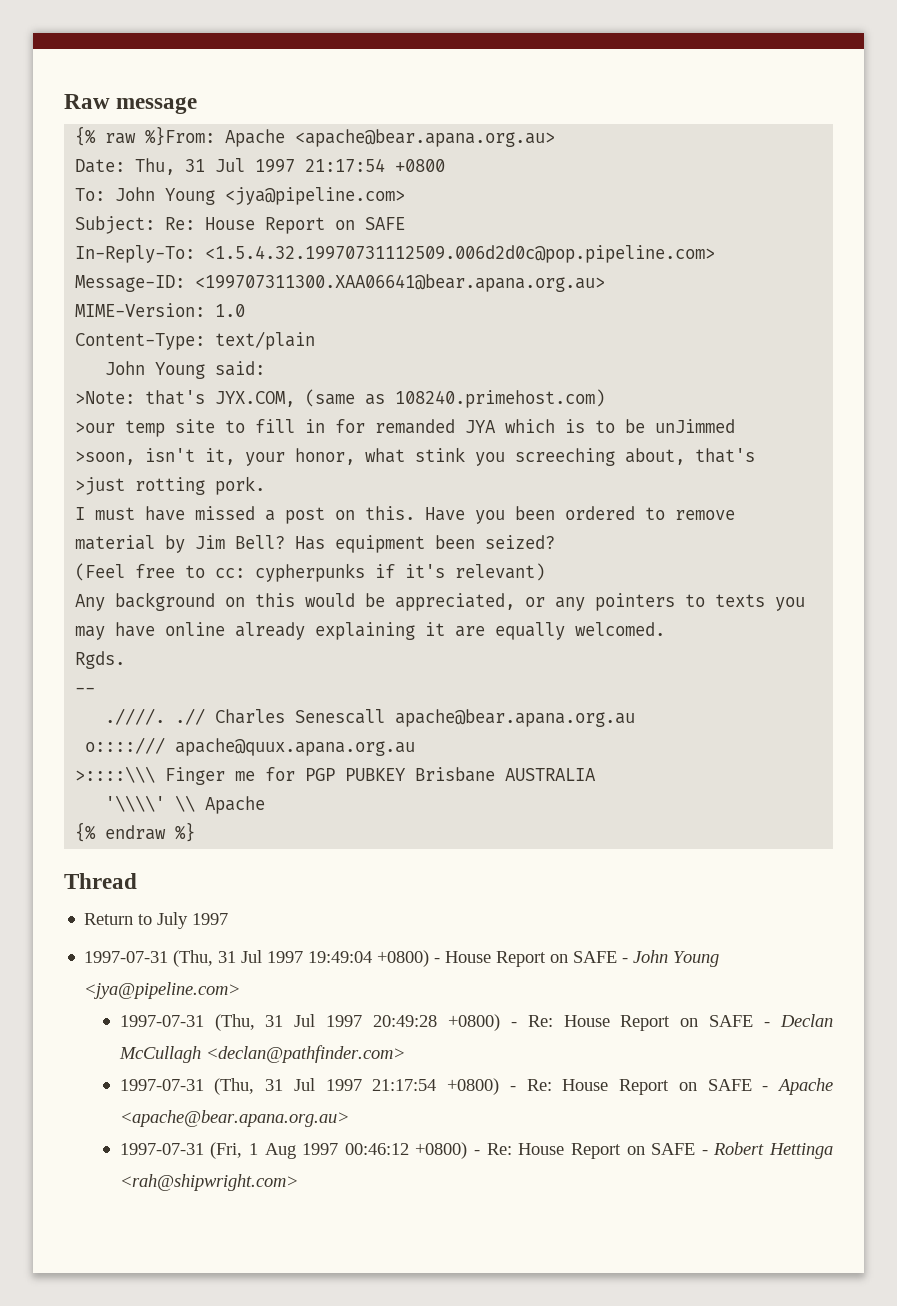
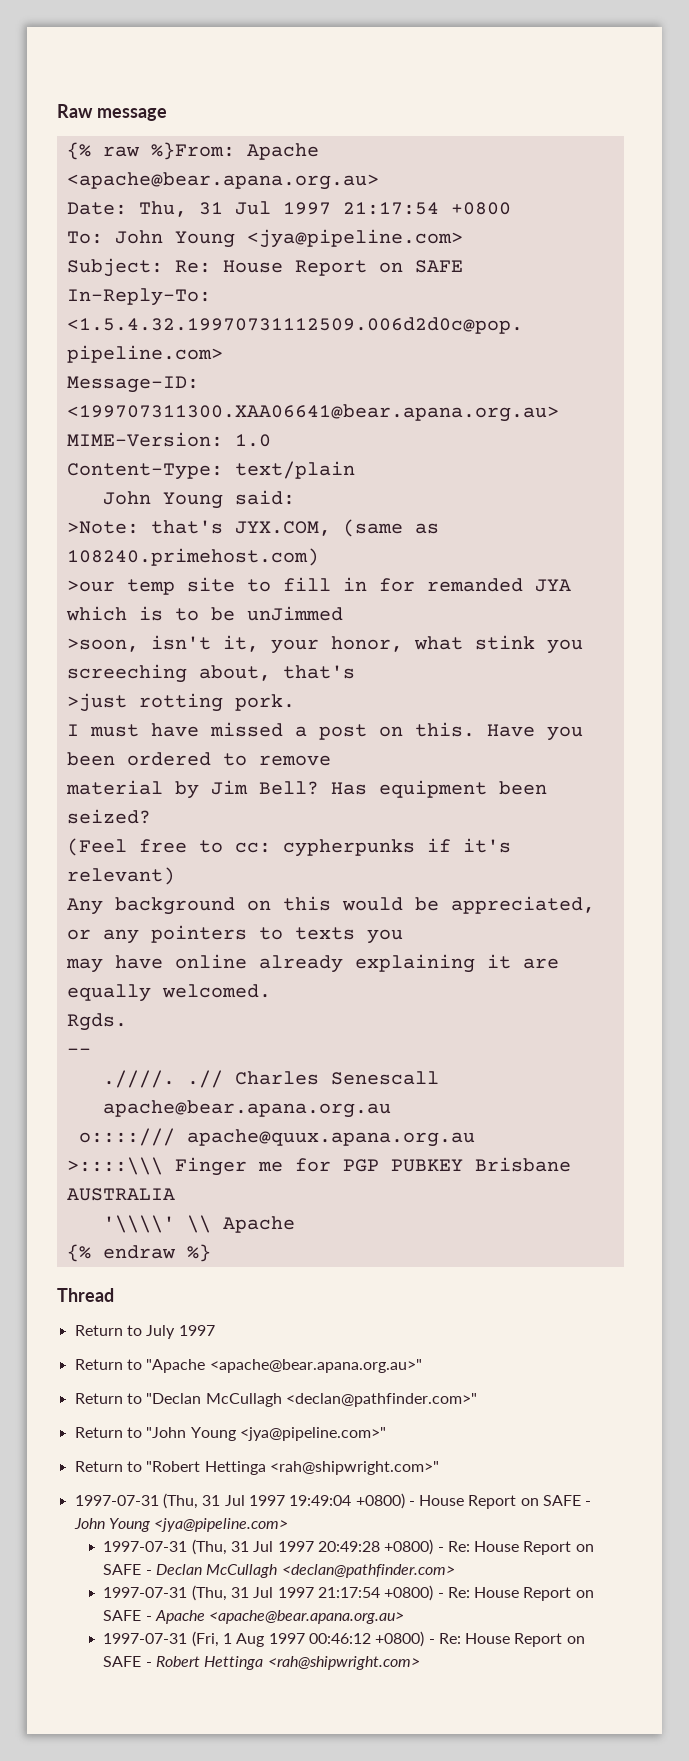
+ Return to "Apache <apache@bear.apana.org.au>"
+ Return to "Declan McCullagh <declan@pathfinder.com>"
+ Return to "John Young <jya@pipeline.com>"
+ Return to "Robert Hettinga <rah@shipwright.com>"

